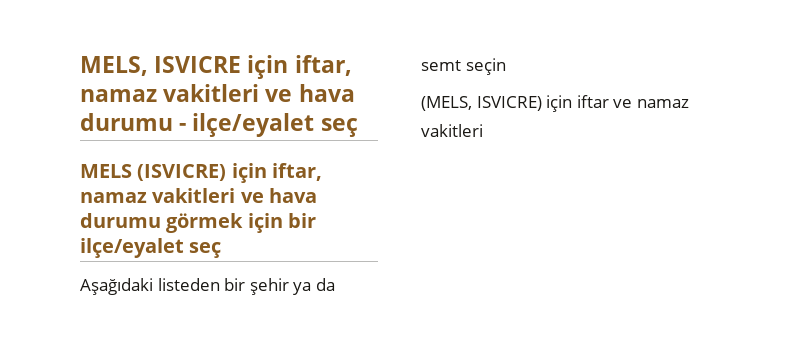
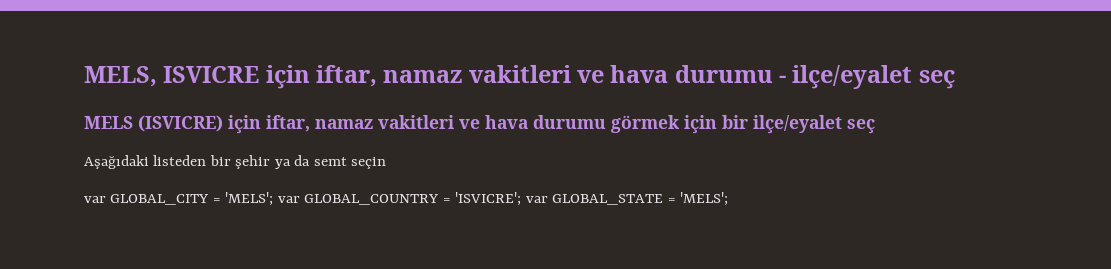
- (MELS, ISVICRE) için iftar ve namaz vakitleri
+ var GLOBAL_CITY = 'MELS'; var GLOBAL_COUNTRY = 'ISVICRE'; var GLOBAL_STATE = 'MELS';

